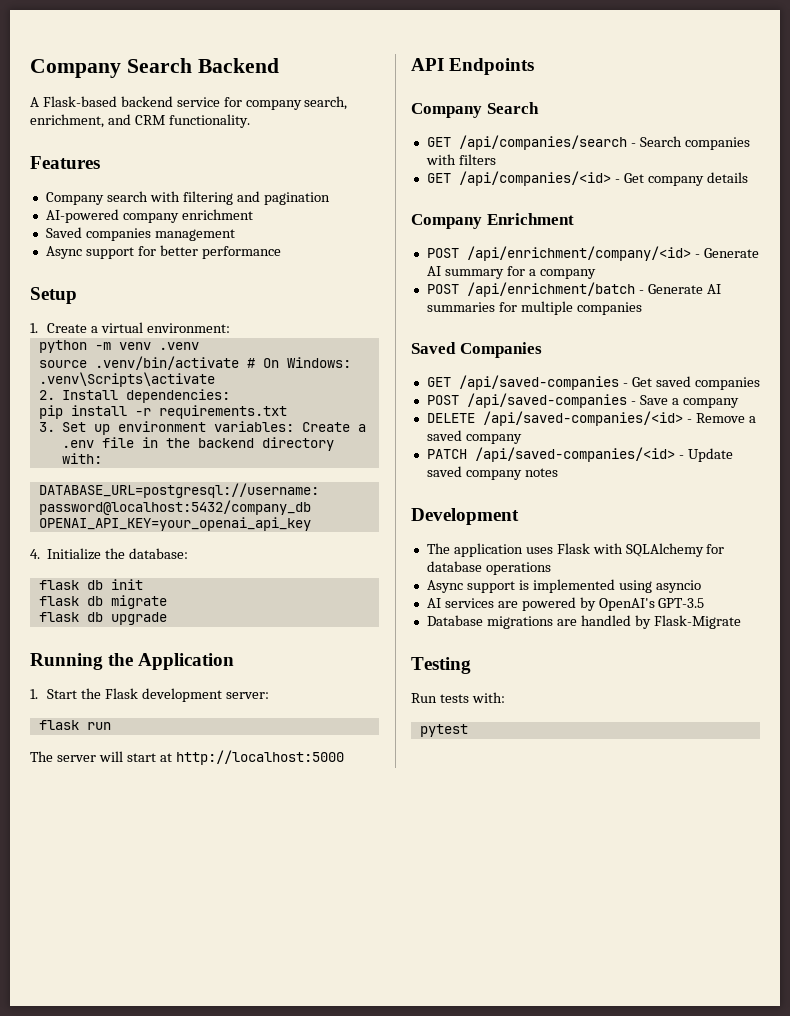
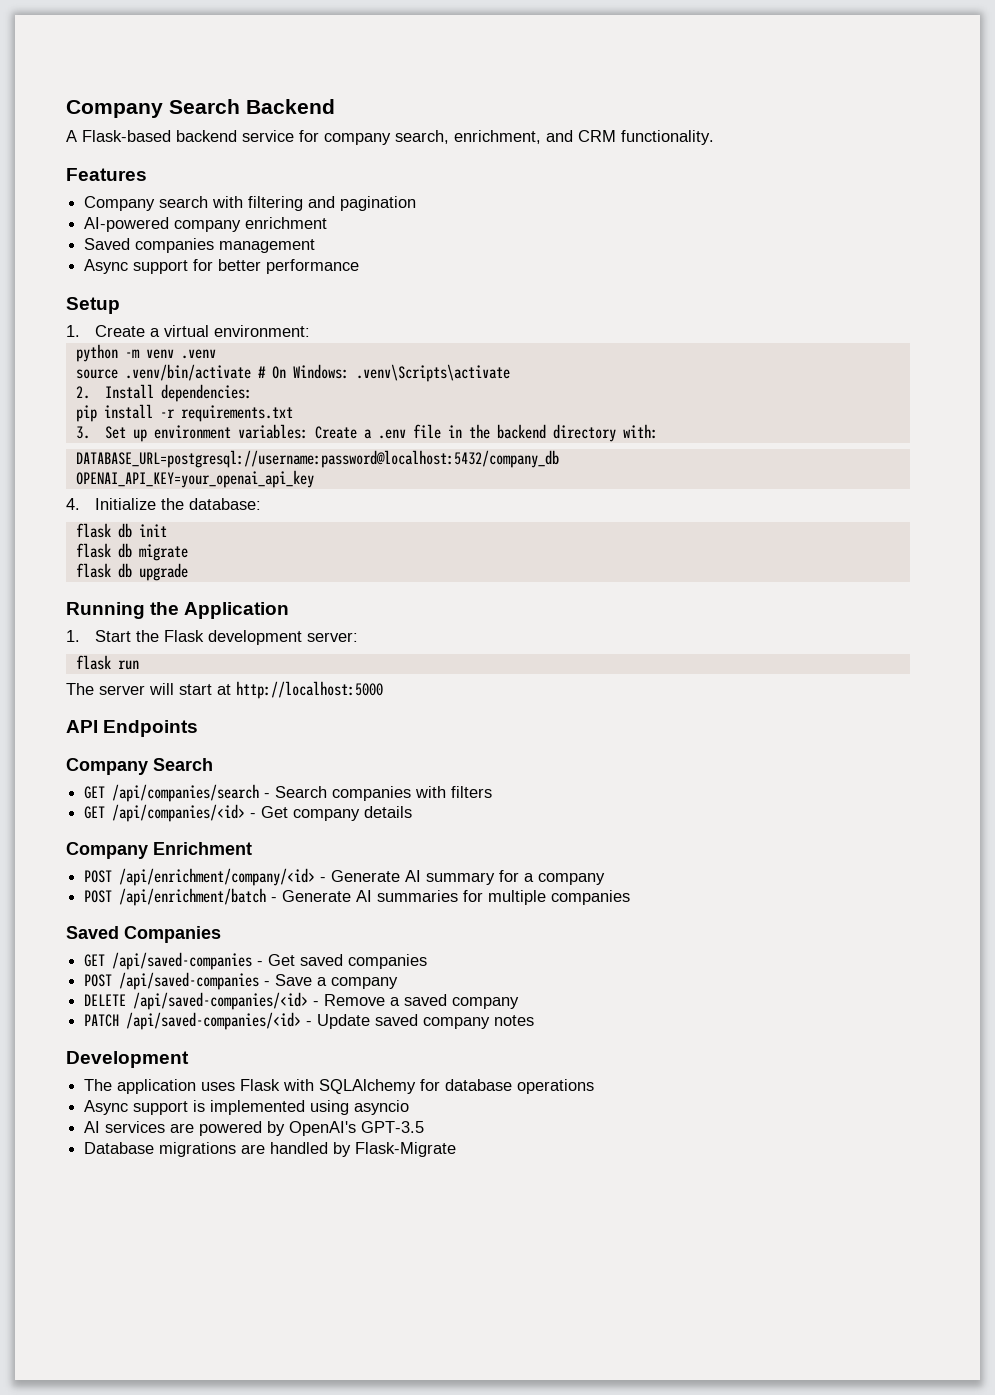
- Testing
- Run tests with:
- pytest

